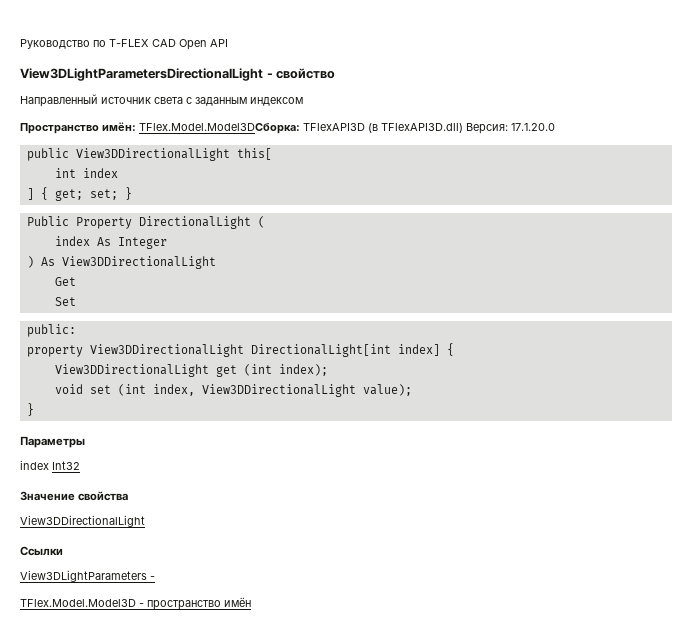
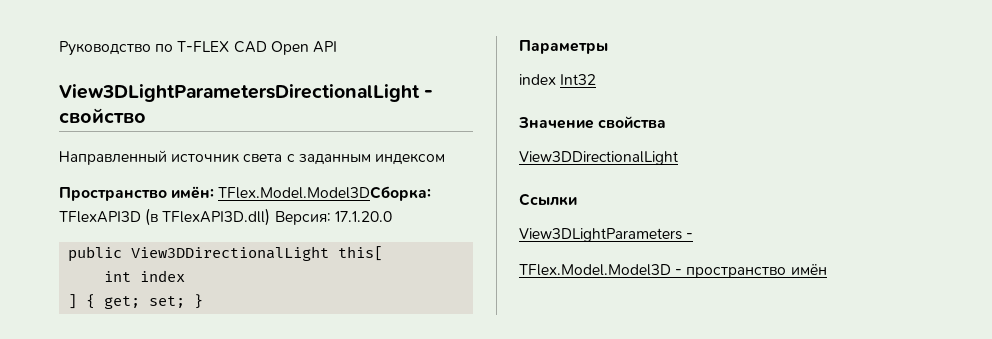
- Public Property DirectionalLight (
- index As Integer
- ) As View3DDirectionalLight
- Get
- Set
- public:
- property View3DDirectionalLight DirectionalLight[int index] {
- View3DDirectionalLight get (int index);
- void set (int index, View3DDirectionalLight value);
- }

